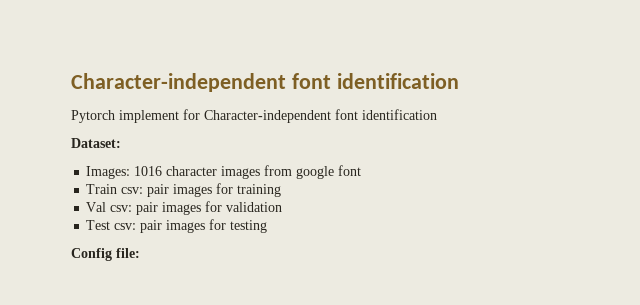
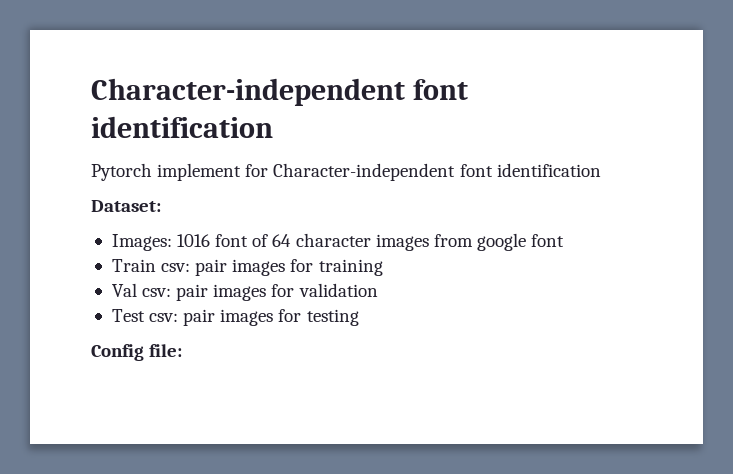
- Images: 1016 character images from google font
+ Images: 1016 font of 64 character images from google font

